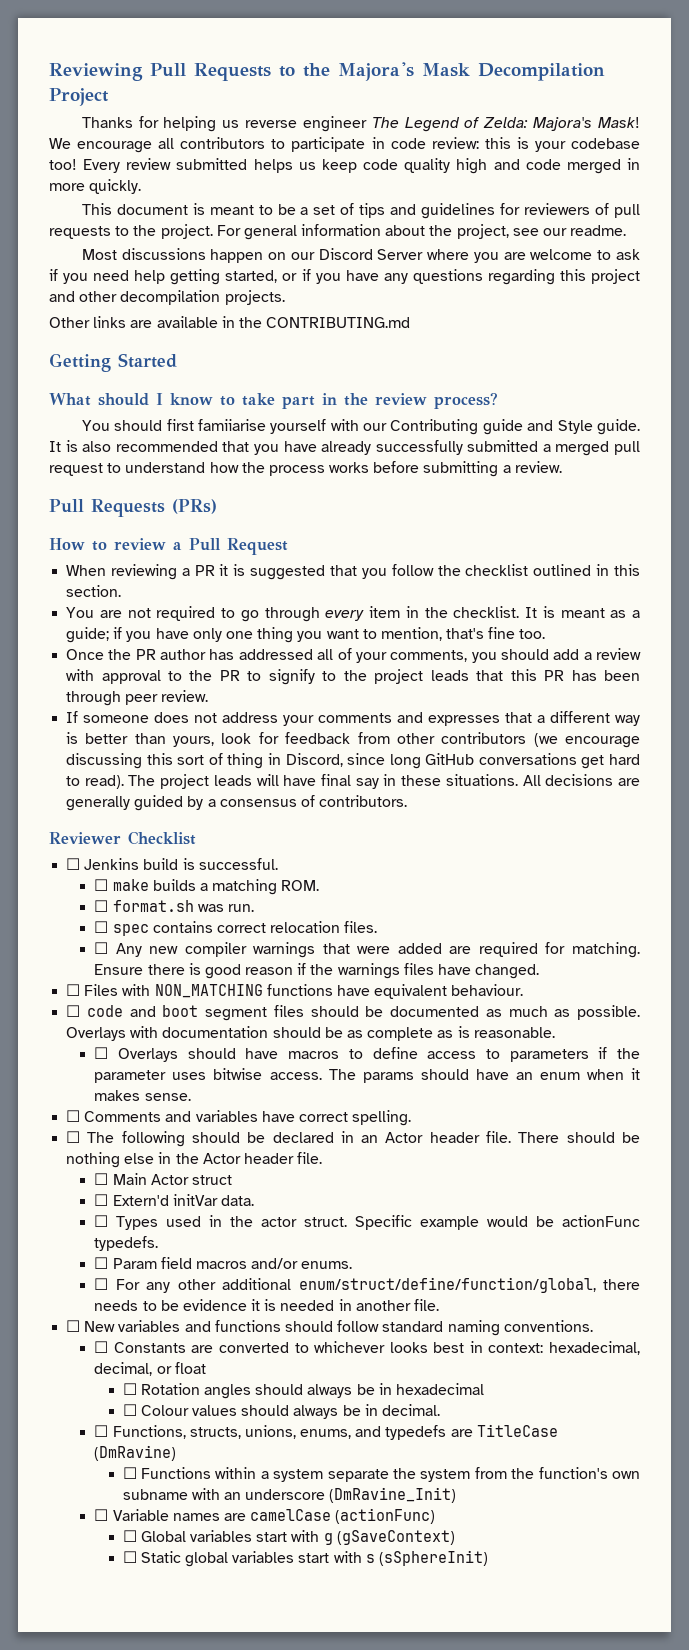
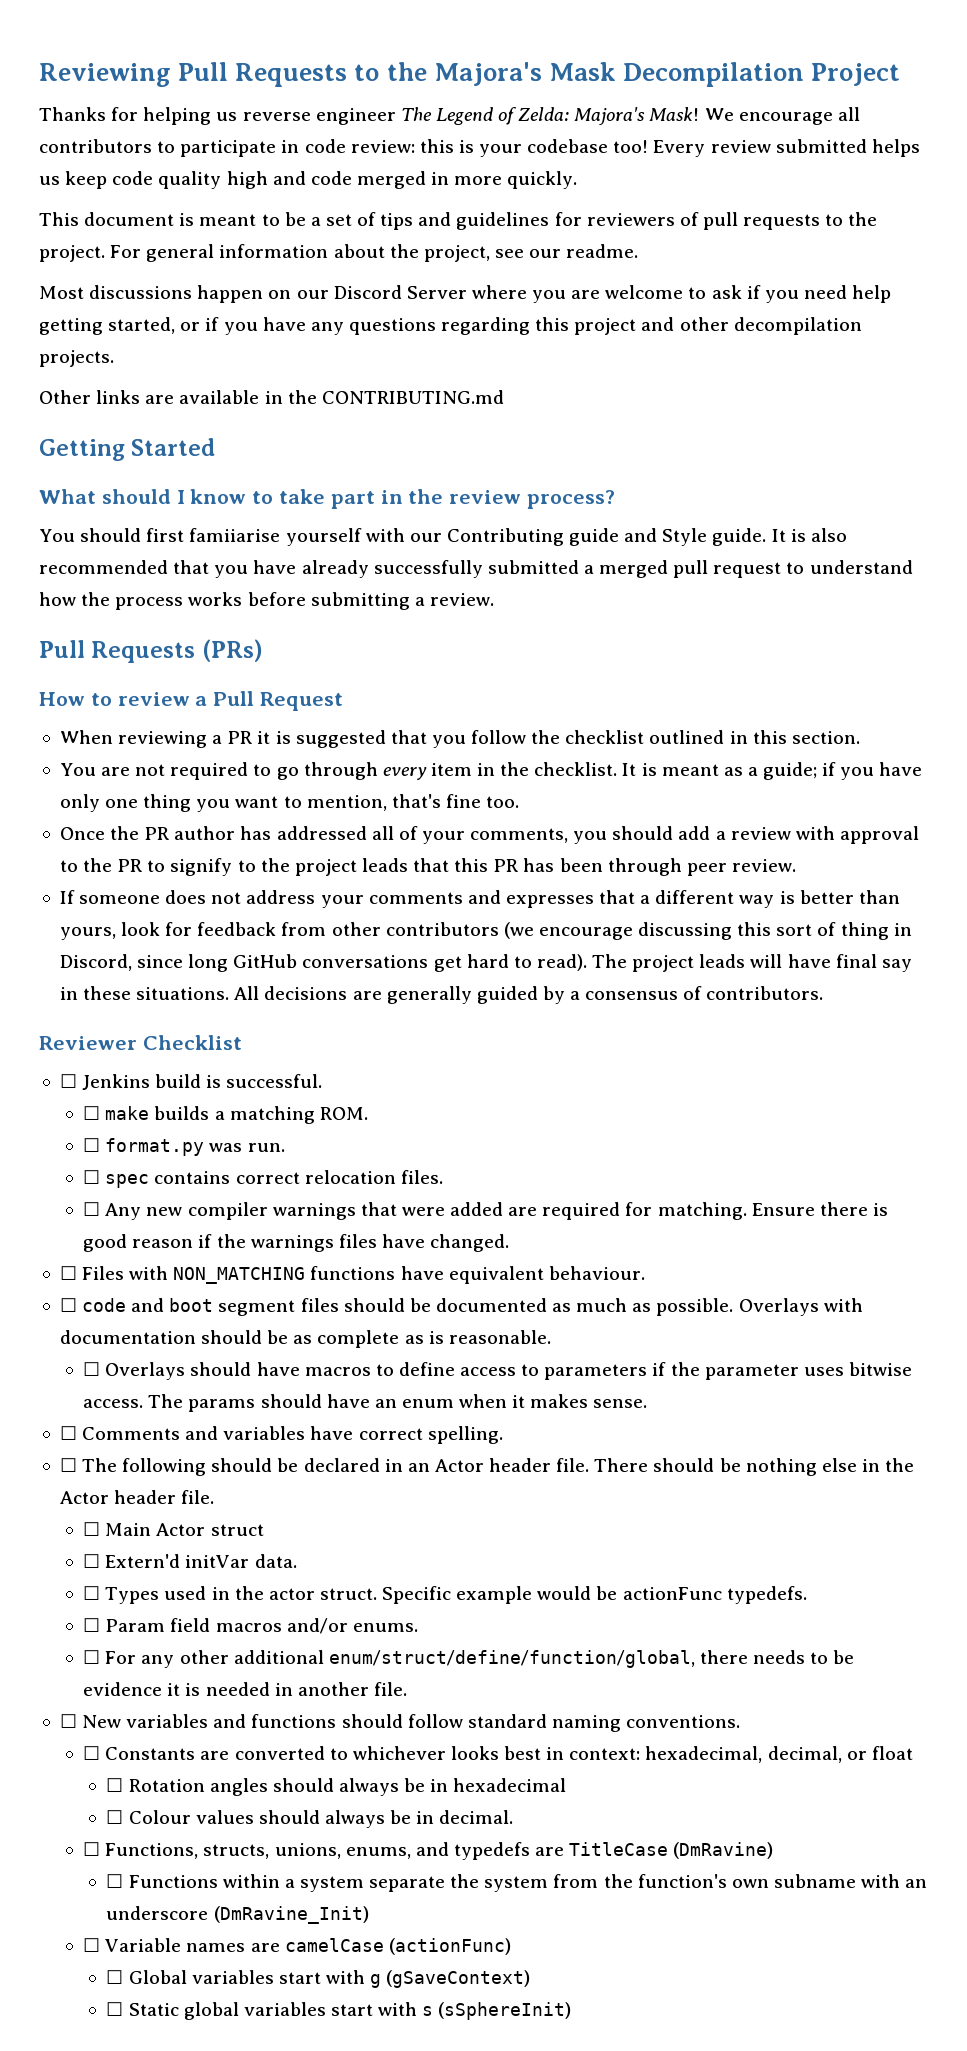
- ☐ format.sh was run.
+ ☐ format.py was run.

